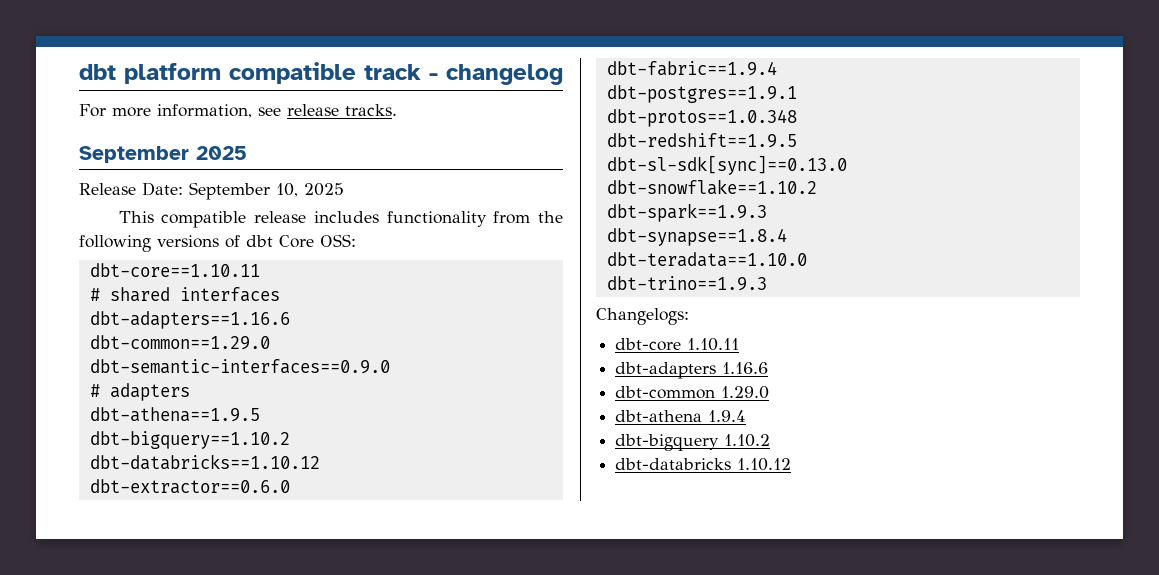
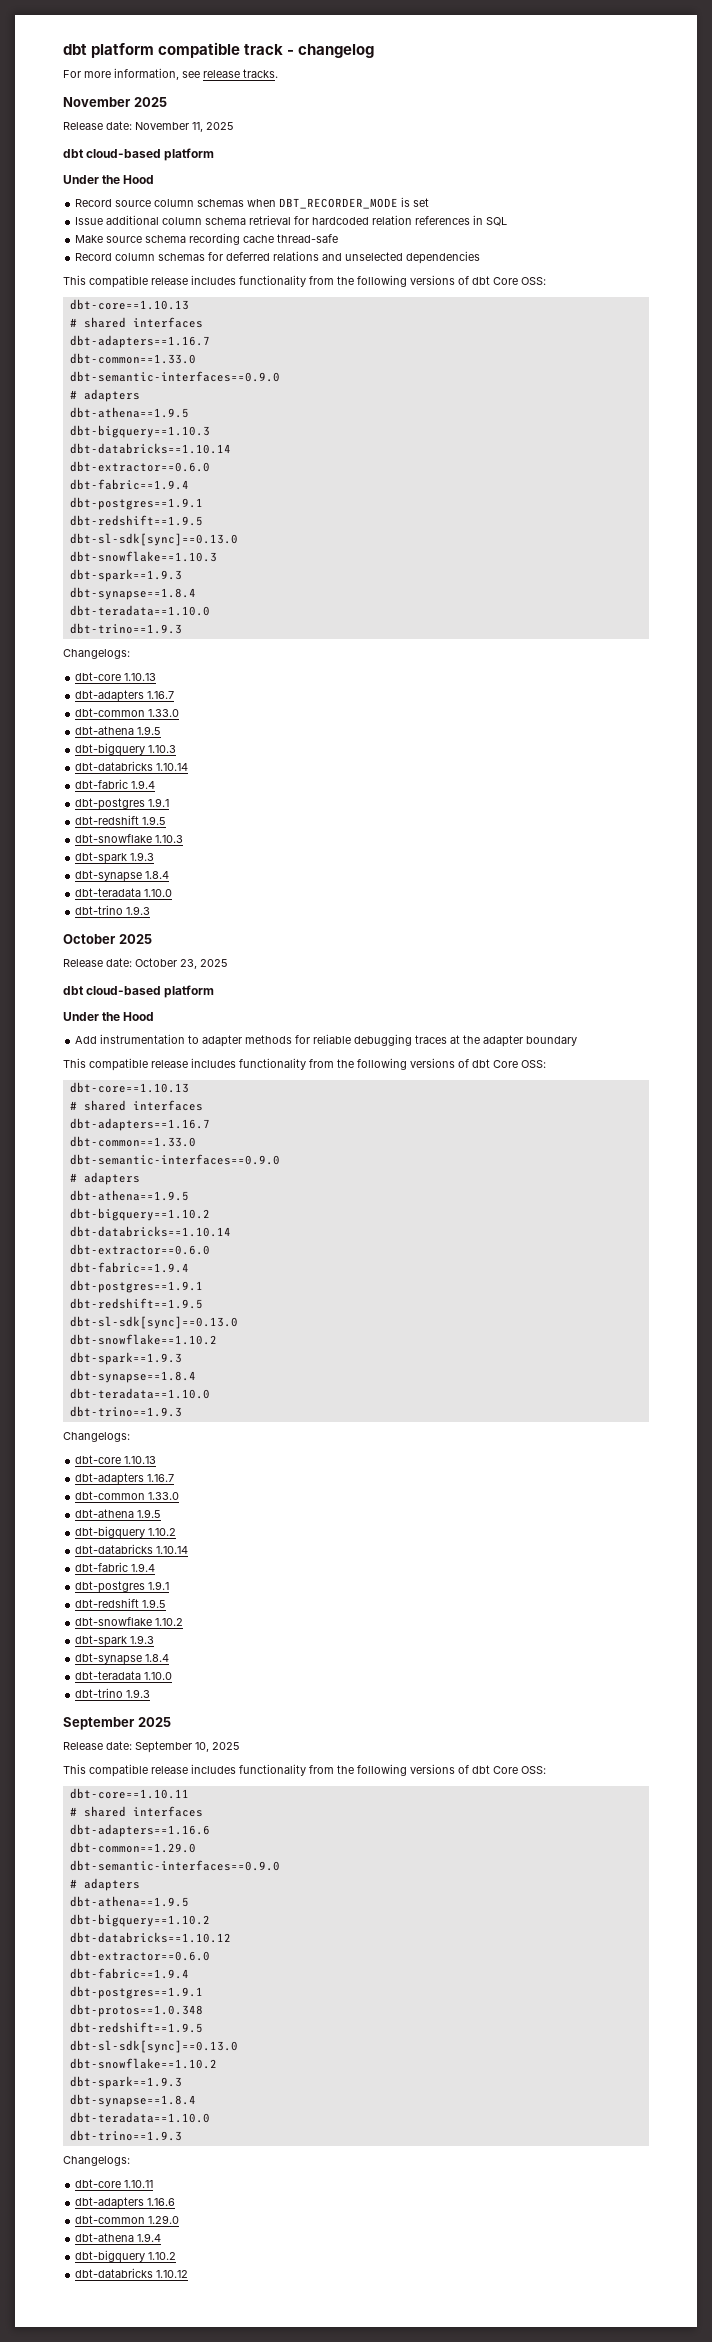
+ November 2025
+ Release date: November 11, 2025
+ dbt cloud-based platform
+ Under the Hood
+ Record source column schemas when DBT_RECORDER_MODE is set
+ Issue additional column schema retrieval for hardcoded relation references in SQL
+ Make source schema recording cache thread-safe
+ Record column schemas for deferred relations and unselected dependencies
+ This compatible release includes functionality from the following versions of dbt Core OSS:
+ dbt-core==1.10.13
+ # shared interfaces
+ dbt-adapters==1.16.7
+ dbt-common==1.33.0
+ dbt-semantic-interfaces==0.9.0
+ # adapters
+ dbt-athena==1.9.5
+ dbt-bigquery==1.10.3
+ dbt-databricks==1.10.14
+ dbt-extractor==0.6.0
+ dbt-fabric==1.9.4
+ dbt-postgres==1.9.1
+ dbt-redshift==1.9.5
+ dbt-sl-sdk[sync]==0.13.0
+ dbt-snowflake==1.10.3
+ dbt-spark==1.9.3
+ dbt-synapse==1.8.4
+ dbt-teradata==1.10.0
+ dbt-trino==1.9.3
+ Changelogs:
+ dbt-core 1.10.13
+ dbt-adapters 1.16.7
+ dbt-common 1.33.0
+ dbt-athena 1.9.5
+ dbt-bigquery 1.10.3
+ dbt-databricks 1.10.14
+ dbt-fabric 1.9.4
+ dbt-postgres 1.9.1
+ dbt-redshift 1.9.5
+ dbt-snowflake 1.10.3
+ dbt-spark 1.9.3
+ dbt-synapse 1.8.4
+ dbt-teradata 1.10.0
+ dbt-trino 1.9.3
+ October 2025
+ Release date: October 23, 2025
+ dbt cloud-based platform
+ Under the Hood
+ Add instrumentation to adapter methods for reliable debugging traces at the adapter boundary
+ This compatible release includes functionality from the following versions of dbt Core OSS:
+ dbt-core==1.10.13
+ # shared interfaces
+ dbt-adapters==1.16.7
+ dbt-common==1.33.0
+ dbt-semantic-interfaces==0.9.0
+ # adapters
+ dbt-athena==1.9.5
+ dbt-bigquery==1.10.2
+ dbt-databricks==1.10.14
+ dbt-extractor==0.6.0
+ dbt-fabric==1.9.4
+ dbt-postgres==1.9.1
+ dbt-redshift==1.9.5
+ dbt-sl-sdk[sync]==0.13.0
+ dbt-snowflake==1.10.2
+ dbt-spark==1.9.3
+ dbt-synapse==1.8.4
+ dbt-teradata==1.10.0
+ dbt-trino==1.9.3
+ Changelogs:
+ dbt-core 1.10.13
+ dbt-adapters 1.16.7
+ dbt-common 1.33.0
+ dbt-athena 1.9.5
+ dbt-bigquery 1.10.2
+ dbt-databricks 1.10.14
+ dbt-fabric 1.9.4
+ dbt-postgres 1.9.1
+ dbt-redshift 1.9.5
+ dbt-snowflake 1.10.2
+ dbt-spark 1.9.3
+ dbt-synapse 1.8.4
+ dbt-teradata 1.10.0
+ dbt-trino 1.9.3
- Release Date: September 10, 2025
+ Release date: September 10, 2025

